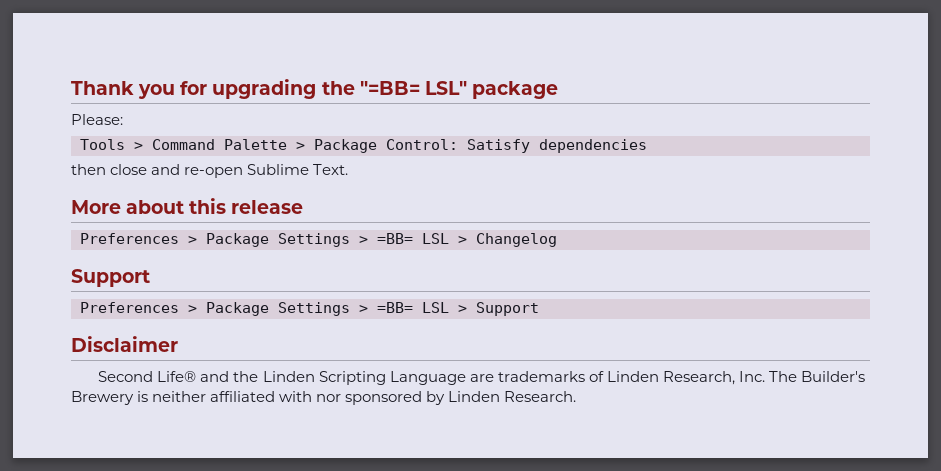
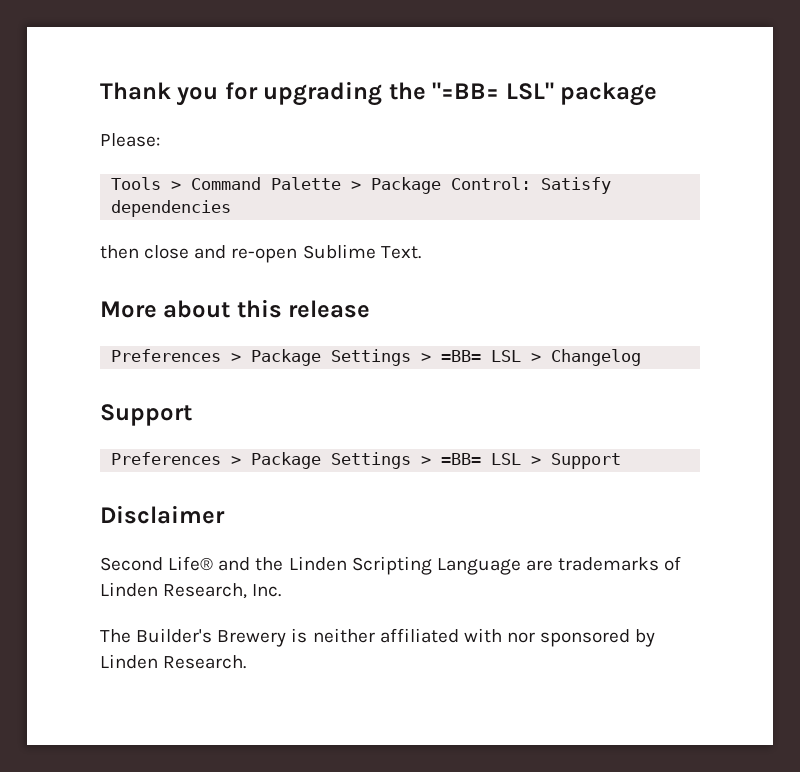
- Second Life® and the Linden Scripting Language are trademarks of Linden Research, Inc. The Builder's Brewery is neither affiliated with nor sponsored by Linden Research.
+ Second Life® and the Linden Scripting Language are trademarks of Linden Research, Inc.
+ The Builder's Brewery is neither affiliated with nor sponsored by Linden Research.

